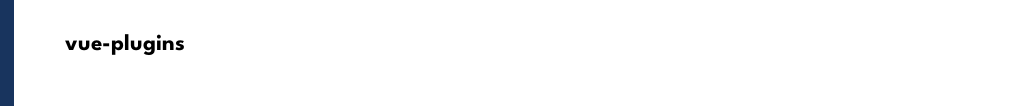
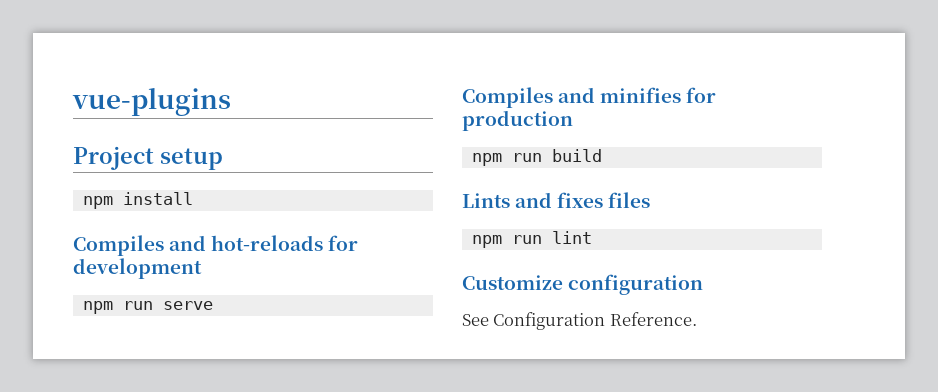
+ Project setup
+ npm install
+ Compiles and hot-reloads for development
+ npm run serve
+ Compiles and minifies for production
+ npm run build
+ Lints and fixes files
+ npm run lint
+ Customize configuration
+ See Configuration Reference.

